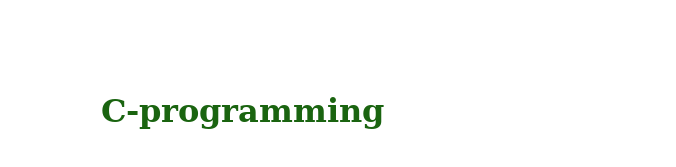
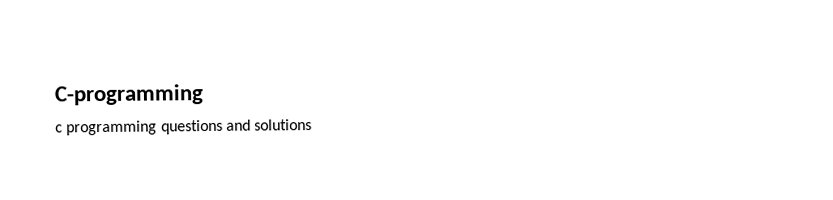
+ c programming questions and solutions

